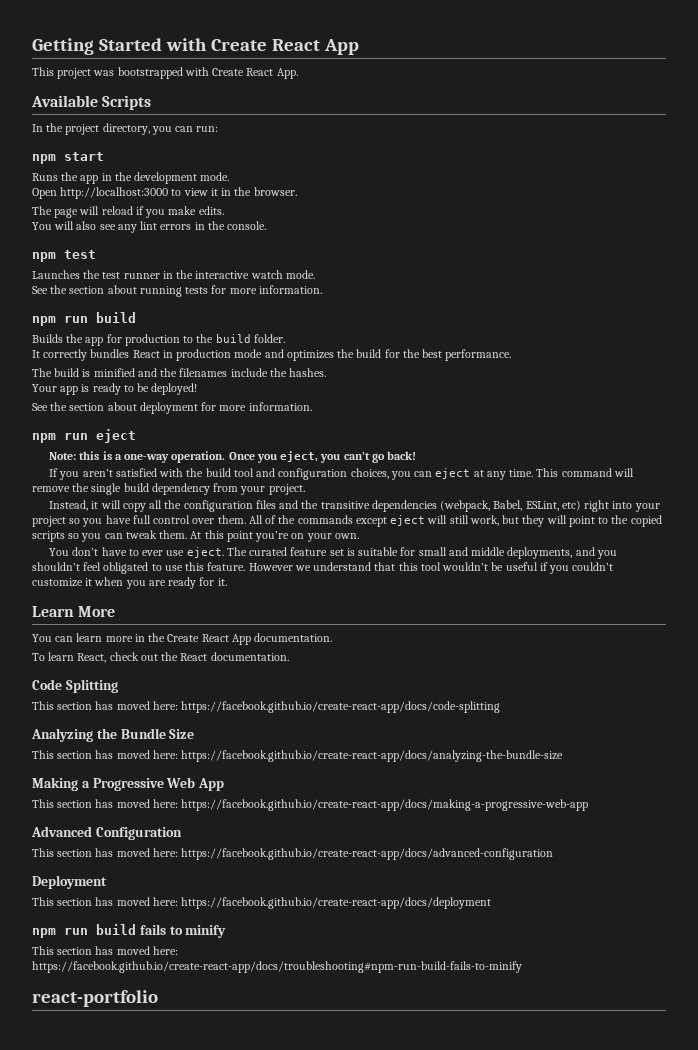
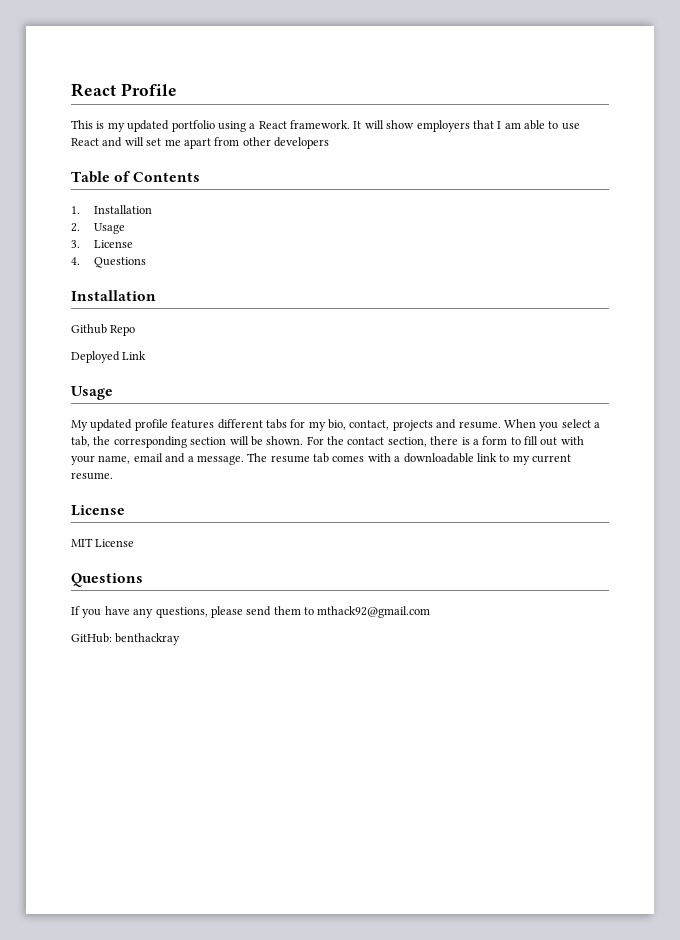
- Getting Started with Create React App
- This project was bootstrapped with Create React App.
- Available Scripts
- In the project directory, you can run:
- npm start
- Runs the app in the development mode.
- Open http://localhost:3000 to view it in the browser.
- The page will reload if you make edits.
- You will also see any lint errors in the console.
- npm test
- Launches the test runner in the interactive watch mode.
- See the section about running tests for more information.
- npm run build
- Builds the app for production to the build folder.
- It correctly bundles React in production mode and optimizes the build for the best performance.
- The build is minified and the filenames include the hashes.
- Your app is ready to be deployed!
- See the section about deployment for more information.
- npm run eject
- Note: this is a one-way operation. Once you eject, you can’t go back!
- If you aren’t satisfied with the build tool and configuration choices, you can eject at any time. This command will remove the single build dependency from your project.
- Instead, it will copy all the configuration files and the transitive dependencies (webpack, Babel, ESLint, etc) right into your project so you have full control over them. All of the commands except eject will still work, but they will point to the copied scripts so you can tweak them. At this point you’re on your own.
- You don’t have to ever use eject. The curated feature set is suitable for small and middle deployments, and you shouldn’t feel obligated to use this feature. However we understand that this tool wouldn’t be useful if you couldn’t customize it when you are ready for it.
- Learn More
- You can learn more in the Create React App documentation.
- To learn React, check out the React documentation.
- Code Splitting
- This section has moved here: https://facebook.github.io/create-react-app/docs/code-splitting
- Analyzing the Bundle Size
- This section has moved here: https://facebook.github.io/create-react-app/docs/analyzing-the-bundle-size
- Making a Progressive Web App
- This section has moved here: https://facebook.github.io/create-react-app/docs/making-a-progressive-web-app
- Advanced Configuration
- This section has moved here: https://facebook.github.io/create-react-app/docs/advanced-configuration
- Deployment
- This section has moved here: https://facebook.github.io/create-react-app/docs/deployment
- npm run build fails to minify
- This section has moved here: https://facebook.github.io/create-react-app/docs/troubleshooting#npm-run-build-fails-to-minify
- react-portfolio
+ React Profile
+ This is my updated portfolio using a React framework. It will show employers that I am able to use React and will set me apart from other developers
+ Table of Contents
+ 1. Installation
+ 2. Usage
+ 3. License
+ 4. Questions
+ Installation
+ Github Repo
+ Deployed Link
+ Usage
+ My updated profile features different tabs for my bio, contact, projects and resume. When you select a tab, the corresponding section will be shown. For the contact section, there is a form to fill out with your name, email and a message. The resume tab comes with a downloadable link to my current resume.
+ License
+ MIT License
+ Questions
+ If you have any questions, please send them to mthack92@gmail.com
+ GitHub: benthackray

